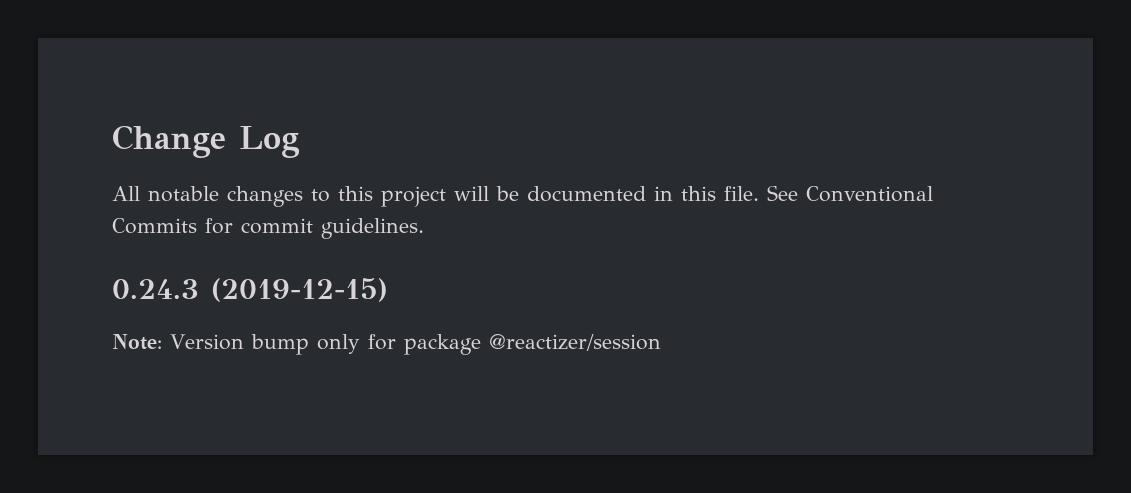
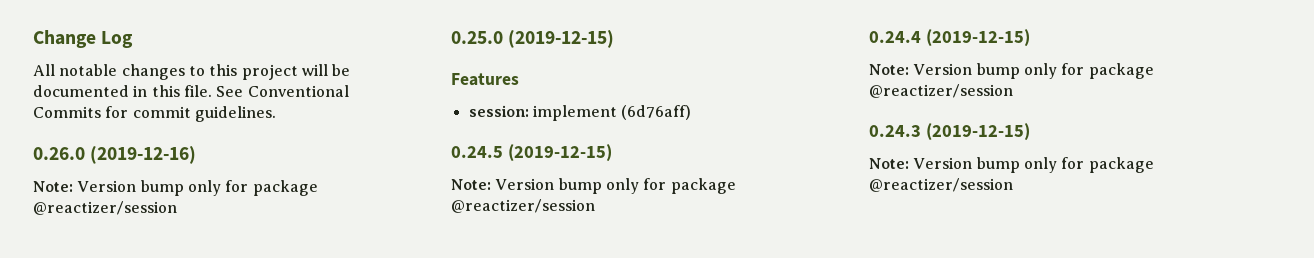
+ 0.26.0 (2019-12-16)
+ Note: Version bump only for package @reactizer/session
+ 0.25.0 (2019-12-15)
+ Features
+ session: implement (6d76aff)
+ 0.24.5 (2019-12-15)
+ Note: Version bump only for package @reactizer/session
+ 0.24.4 (2019-12-15)
+ Note: Version bump only for package @reactizer/session

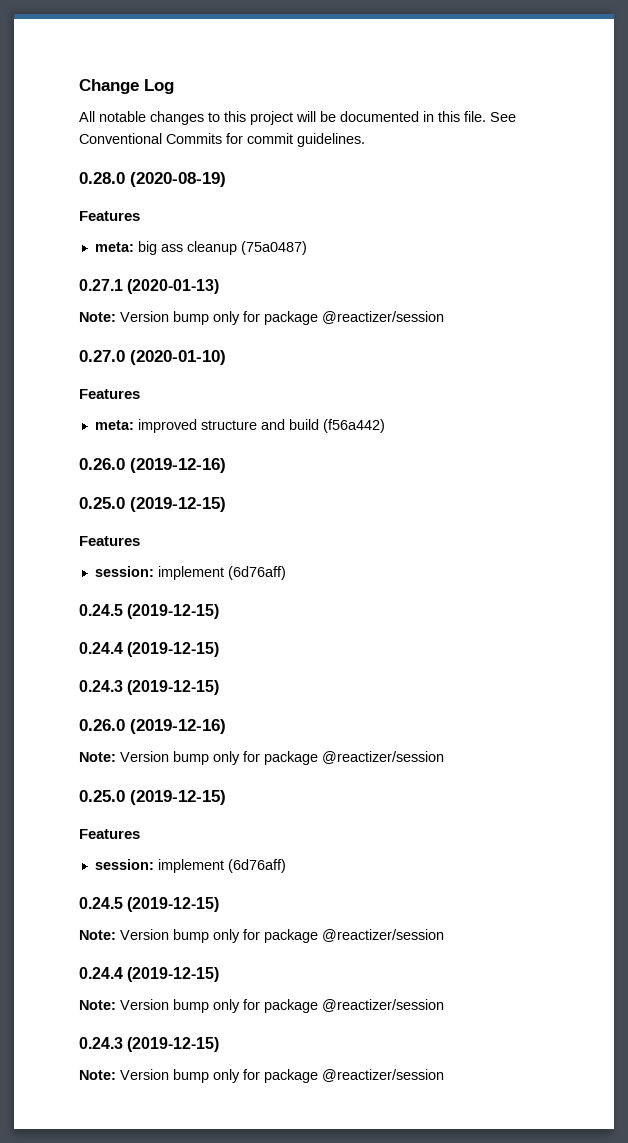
+ 0.28.0 (2020-08-19)
+ Features
+ meta: big ass cleanup (75a0487)
+ 0.27.1 (2020-01-13)
+ Note: Version bump only for package @reactizer/session
+ 0.27.0 (2020-01-10)
+ Features
+ meta: improved structure and build (f56a442)
+ 0.26.0 (2019-12-16)
+ 0.25.0 (2019-12-15)
+ Features
+ session: implement (6d76aff)
+ 0.24.5 (2019-12-15)
+ 0.24.4 (2019-12-15)
+ 0.24.3 (2019-12-15)

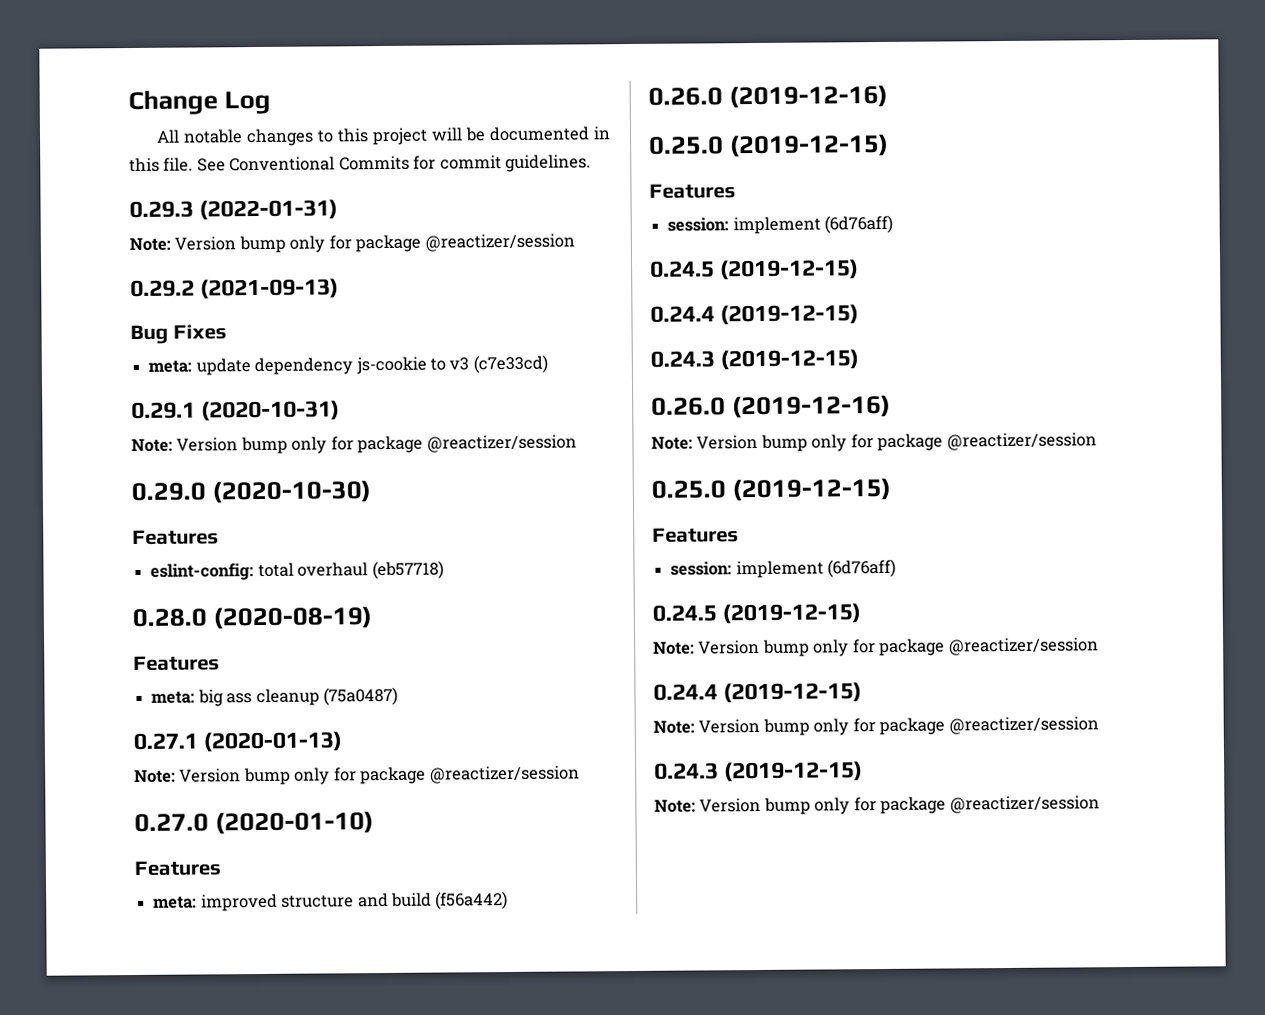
+ 0.29.3 (2022-01-31)
+ Note: Version bump only for package @reactizer/session
+ 0.29.2 (2021-09-13)
+ Bug Fixes
+ meta: update dependency js-cookie to v3 (c7e33cd)
+ 0.29.1 (2020-10-31)
+ Note: Version bump only for package @reactizer/session
+ 0.29.0 (2020-10-30)
+ Features
+ eslint-config: total overhaul (eb57718)

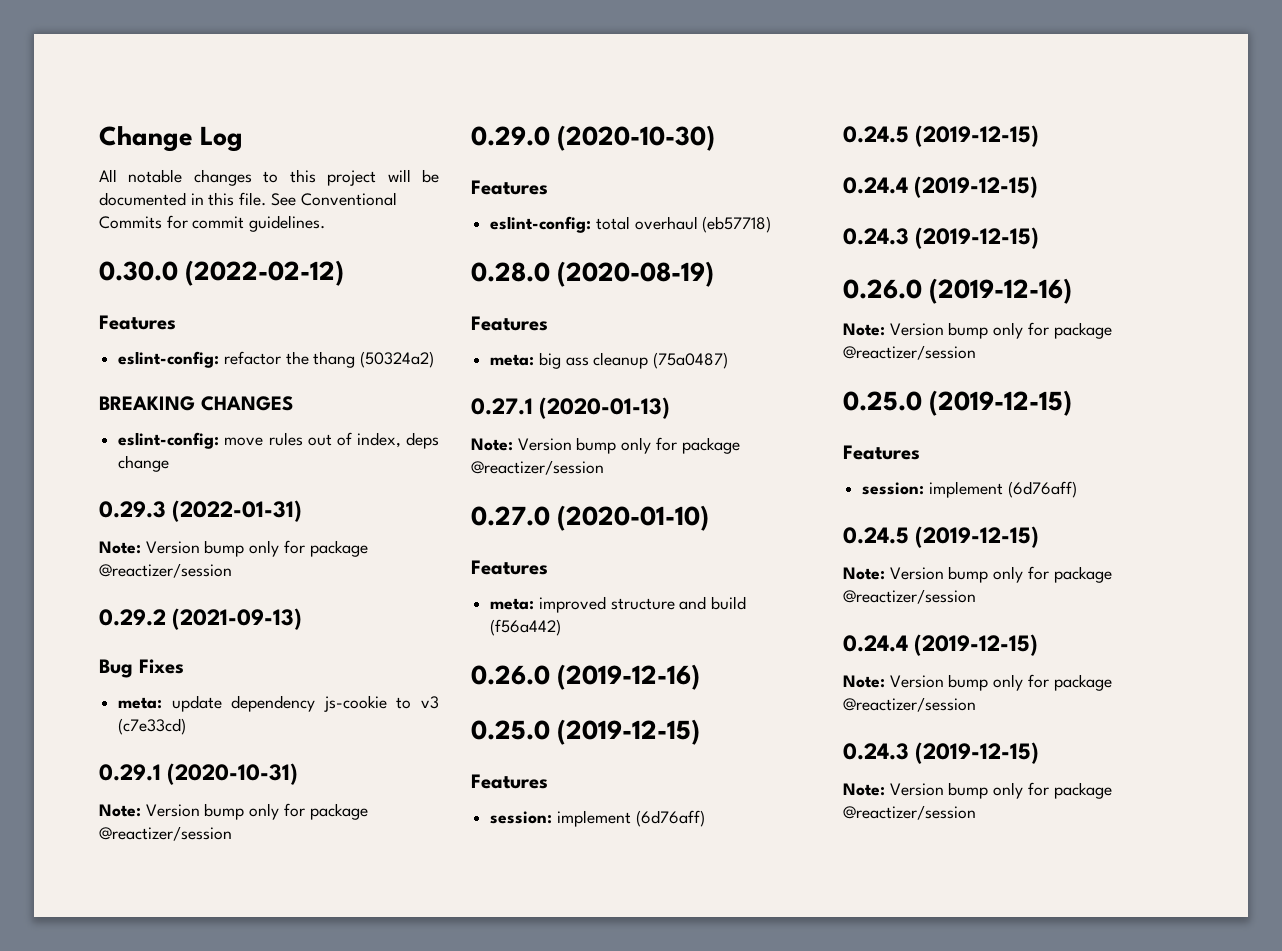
+ 0.30.0 (2022-02-12)
+ Features
+ eslint-config: refactor the thang (50324a2)
+ BREAKING CHANGES
+ eslint-config: move rules out of index, deps change

